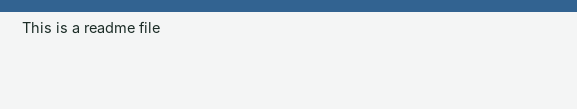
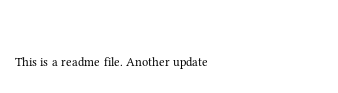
- This is a readme file
+ This is a readme file. Another update

